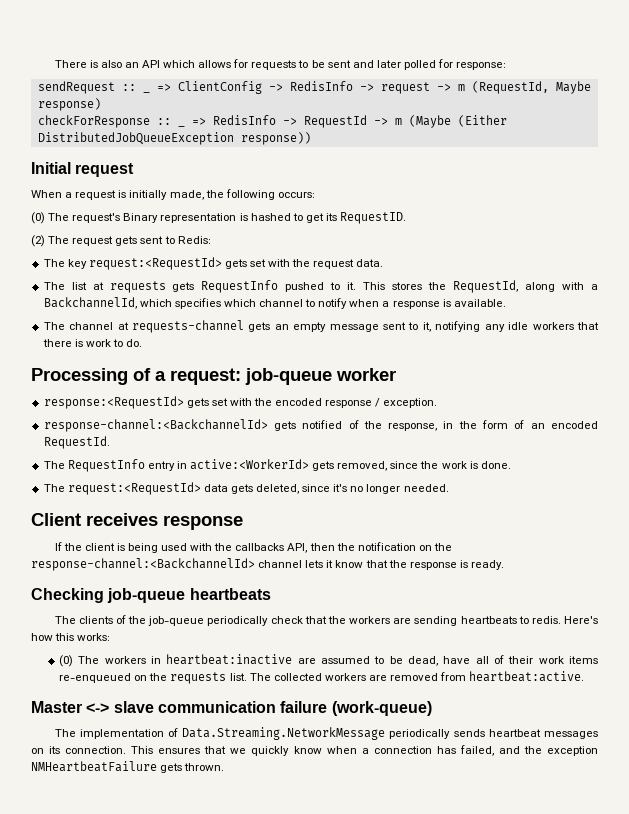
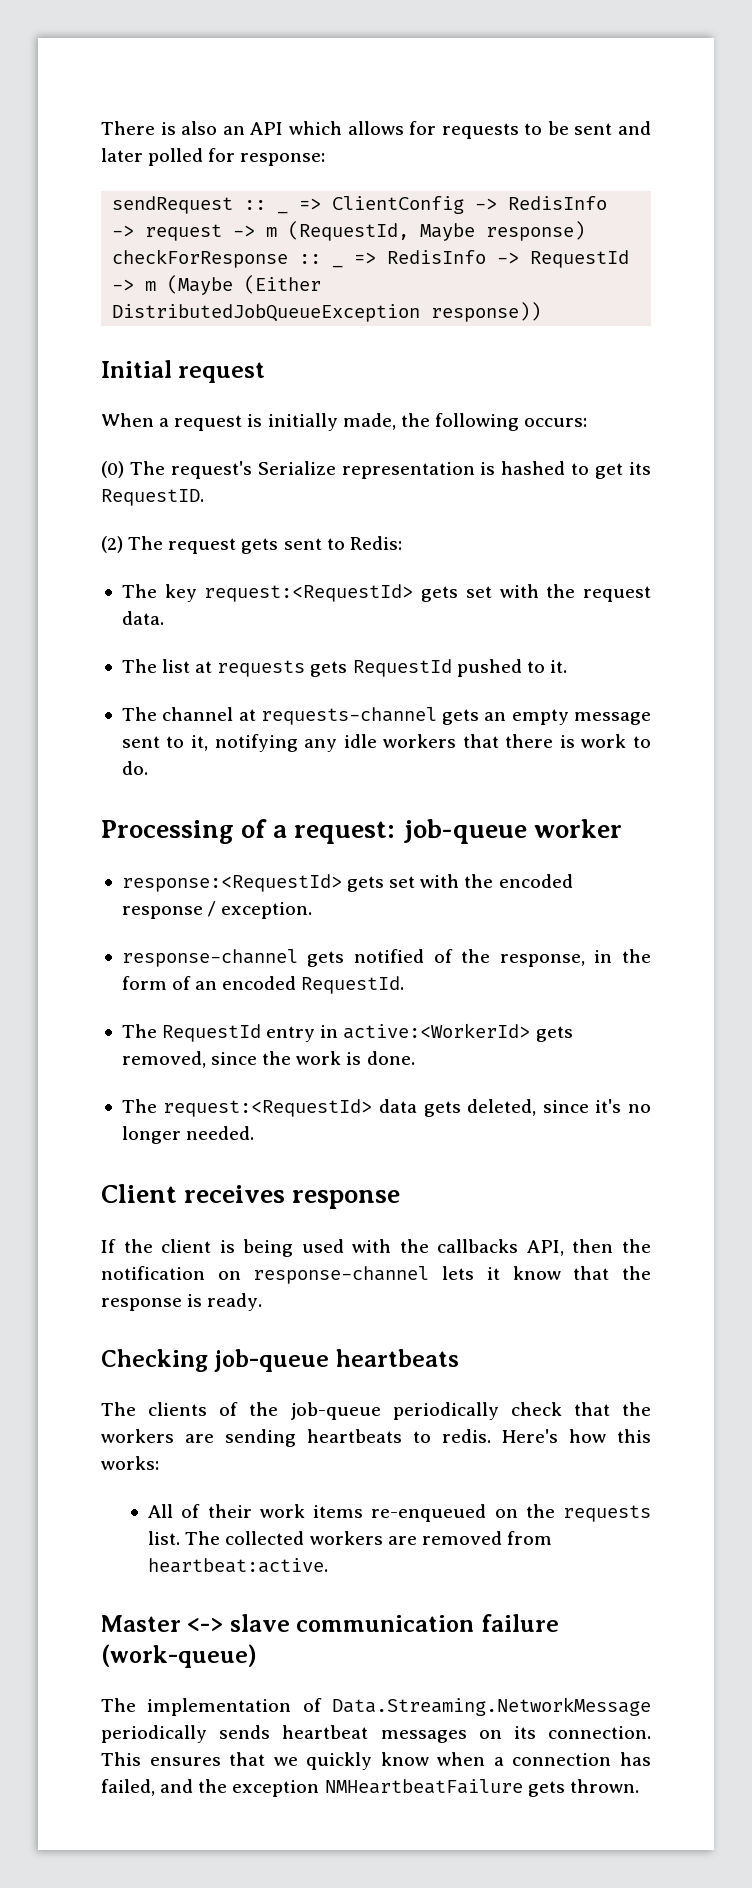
- (0) The request's Binary representation is hashed to get its RequestID.
+ (0) The request's Serialize representation is hashed to get its RequestID.
- The list at requests gets RequestInfo pushed to it. This stores the RequestId, along with a BackchannelId, which specifies which channel to notify when a response is available.
+ The list at requests gets RequestId pushed to it.
- response-channel:<BackchannelId> gets notified of the response, in the form of an encoded RequestId.
+ response-channel gets notified of the response, in the form of an encoded RequestId.
- The RequestInfo entry in active:<WorkerId> gets removed, since the work is done.
+ The RequestId entry in active:<WorkerId> gets removed, since the work is done.
- If the client is being used with the callbacks API, then the notification on the response-channel:<BackchannelId> channel lets it know that the response is ready.
+ If the client is being used with the callbacks API, then the notification on response-channel lets it know that the response is ready.
- (0) The workers in heartbeat:inactive are assumed to be dead, have all of their work items re-enqueued on the requests list.
+ All of their work items re-enqueued on the requests list.

